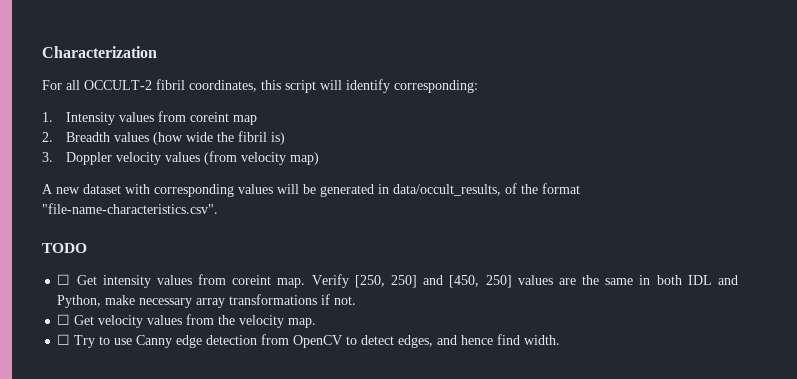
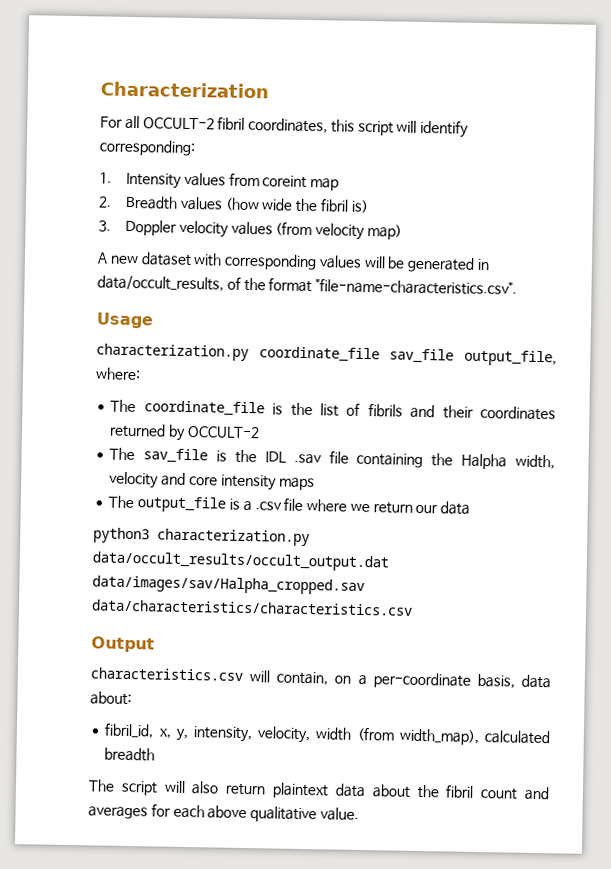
- TODO
- ☐ Get intensity values from coreint map. Verify [250, 250] and [450, 250] values are the same in both IDL and Python, make necessary array transformations if not.
- ☐ Get velocity values from the velocity map.
- ☐ Try to use Canny edge detection from OpenCV to detect edges, and hence find width.
+ Usage
+ characterization.py coordinate_file sav_file output_file, where:
+ The coordinate_file is the list of fibrils and their coordinates returned by OCCULT-2
+ The sav_file is the IDL .sav file containing the Halpha width, velocity and core intensity maps
+ The output_file is a .csv file where we return our data
+ python3 characterization.py data/occult_results/occult_output.dat data/images/sav/Halpha_cropped.sav data/characteristics/characteristics.csv
+ Output
+ characteristics.csv will contain, on a per-coordinate basis, data about:
+ fibril_id, x, y, intensity, velocity, width (from width_map), calculated breadth
+ The script will also return plaintext data about the fibril count and averages for each above qualitative value.

